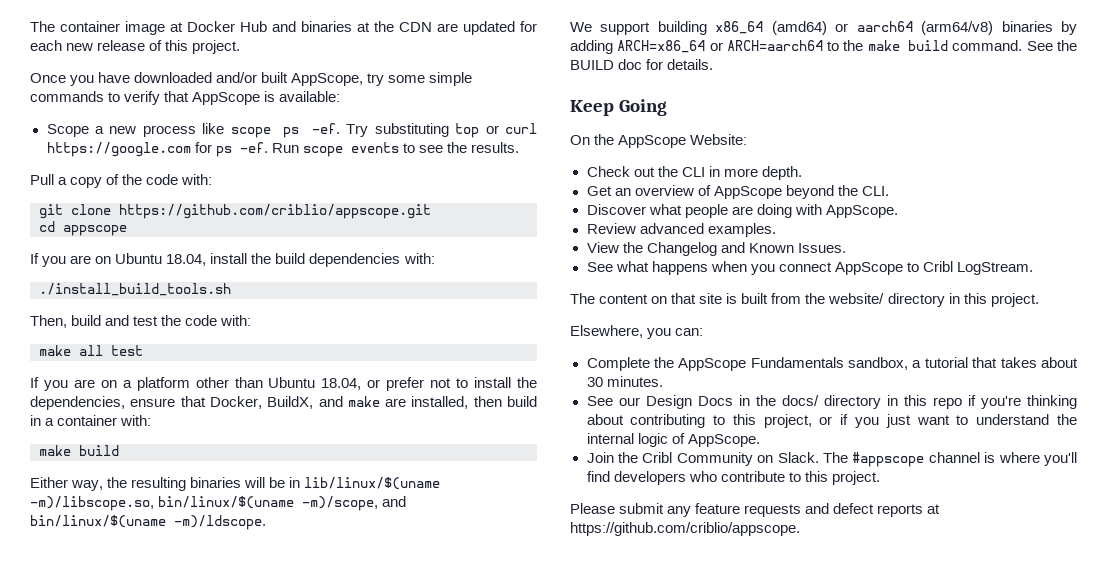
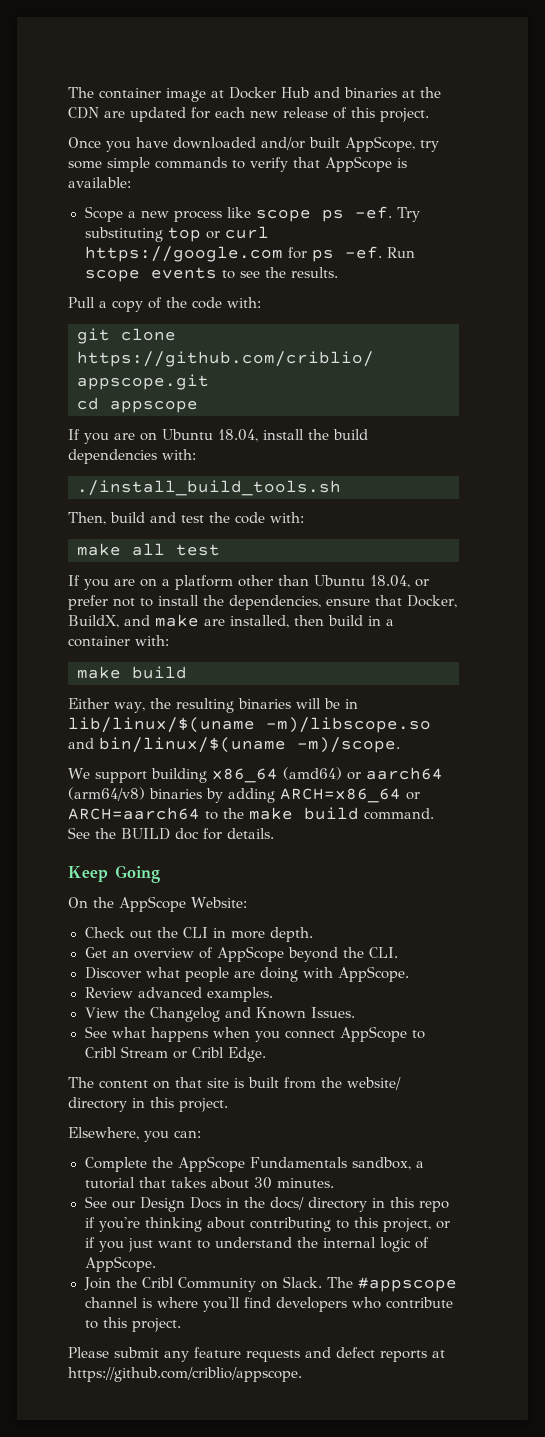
- Either way, the resulting binaries will be in lib/linux/$(uname -m)/libscope.so, bin/linux/$(uname -m)/scope, and bin/linux/$(uname -m)/ldscope.
+ Either way, the resulting binaries will be in lib/linux/$(uname -m)/libscope.so and bin/linux/$(uname -m)/scope.
- See what happens when you connect AppScope to Cribl LogStream.
+ See what happens when you connect AppScope to Cribl Stream or Cribl Edge.

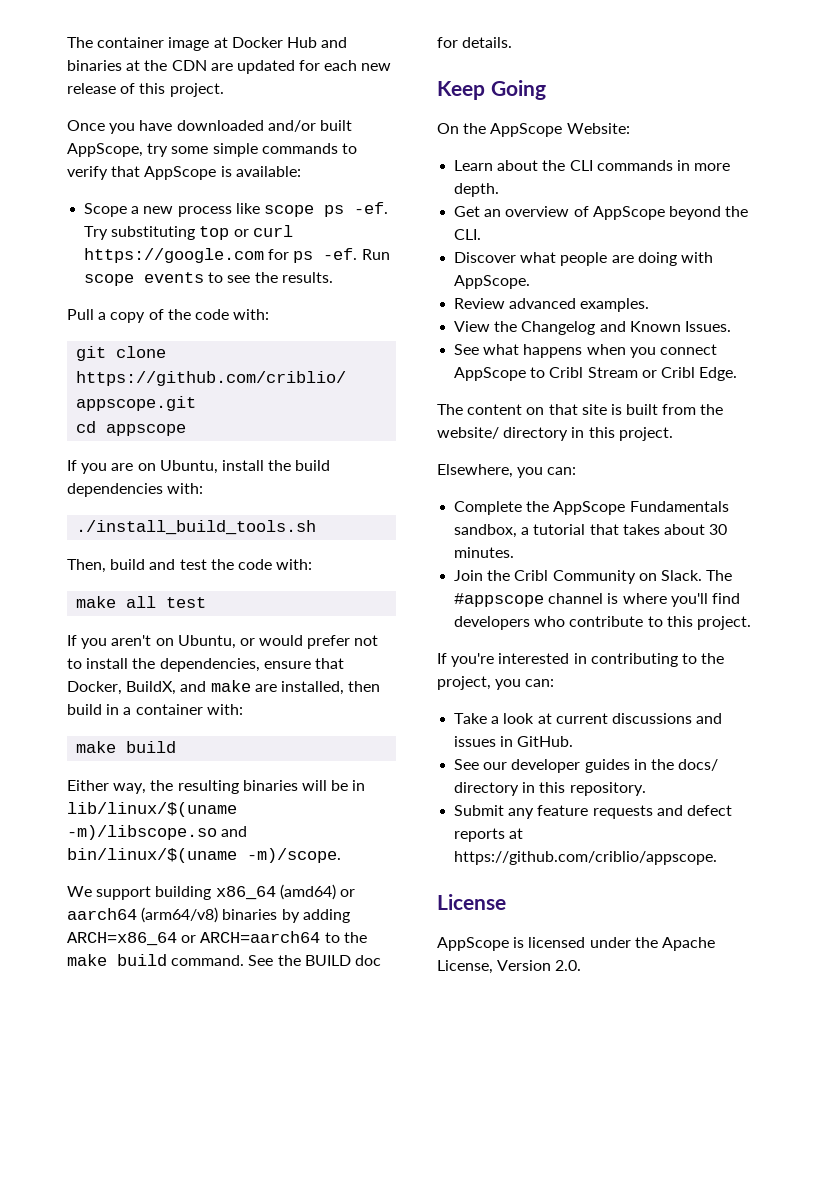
- If you are on Ubuntu 18.04, install the build dependencies with:
+ If you are on Ubuntu, install the build dependencies with:
- If you are on a platform other than Ubuntu 18.04, or prefer not to install the dependencies, ensure that Docker, BuildX, and make are installed, then build in a container with:
+ If you aren't on Ubuntu, or would prefer not to install the dependencies, ensure that Docker, BuildX, and make are installed, then build in a container with:
- Check out the CLI in more depth.
+ Learn about the CLI commands in more depth.
- See our Design Docs in the docs/ directory in this repo if you're thinking about contributing to this project, or if you just want to understand the internal logic of AppScope.
- Please submit any feature requests and defect reports at https://github.com/criblio/appscope.
+ If you're interested in contributing to the project, you can:
+ Take a look at current discussions and issues in GitHub.
+ See our developer guides in the docs/ directory in this repository.
+ Submit any feature requests and defect reports at https://github.com/criblio/appscope.
+ License
+ AppScope is licensed under the Apache License, Version 2.0.

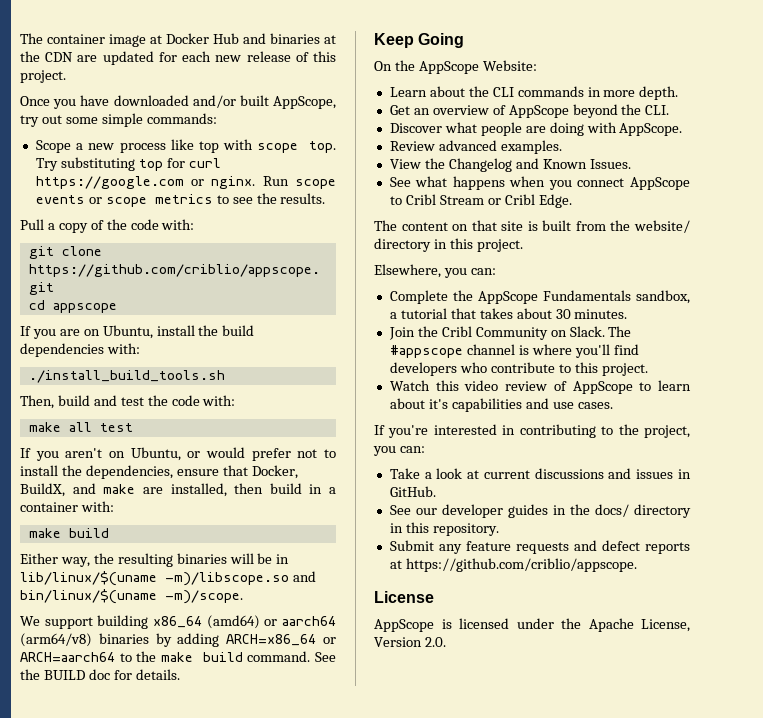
- Once you have downloaded and/or built AppScope, try some simple commands to verify that AppScope is available:
+ Once you have downloaded and/or built AppScope, try out some simple commands:
- Scope a new process like scope ps -ef.
+ Scope a new process like top with scope top.
- Try substituting top or curl https://google.com for ps -ef. Run scope events to see the results.
+ Try substituting top for curl https://google.com or nginx. Run scope events or scope metrics to see the results.
+ Watch this video review of AppScope to learn about it's capabilities and use cases.

